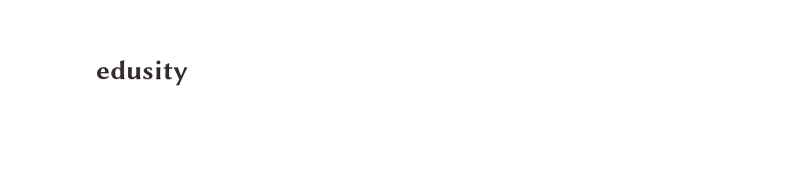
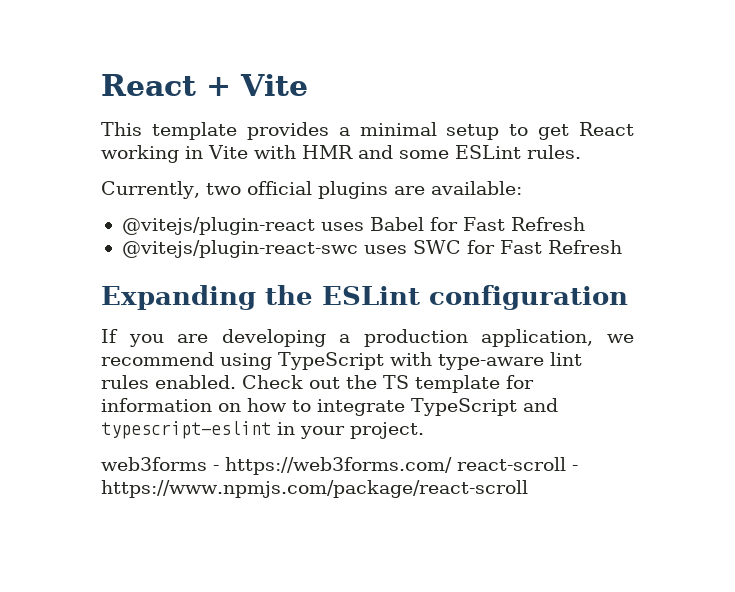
- edusity
+ React + Vite
+ This template provides a minimal setup to get React working in Vite with HMR and some ESLint rules.
+ Currently, two official plugins are available:
+ @vitejs/plugin-react uses Babel for Fast Refresh
+ @vitejs/plugin-react-swc uses SWC for Fast Refresh
+ Expanding the ESLint configuration
+ If you are developing a production application, we recommend using TypeScript with type-aware lint rules enabled. Check out the TS template for information on how to integrate TypeScript and typescript-eslint in your project.
+ web3forms - https://web3forms.com/ react-scroll - https://www.npmjs.com/package/react-scroll

